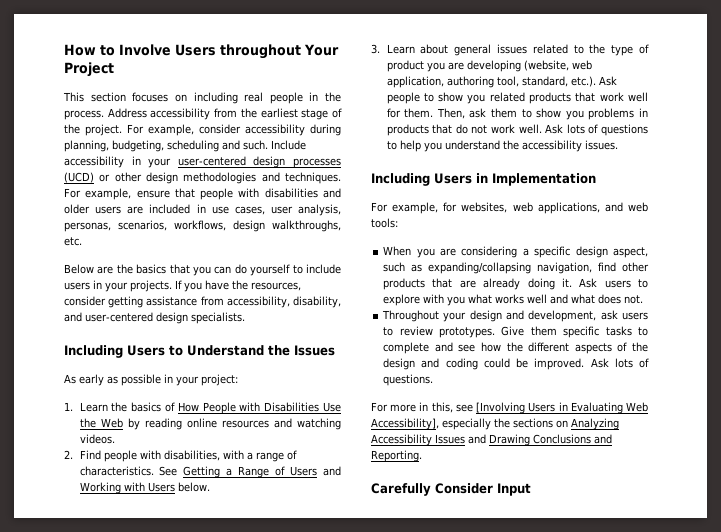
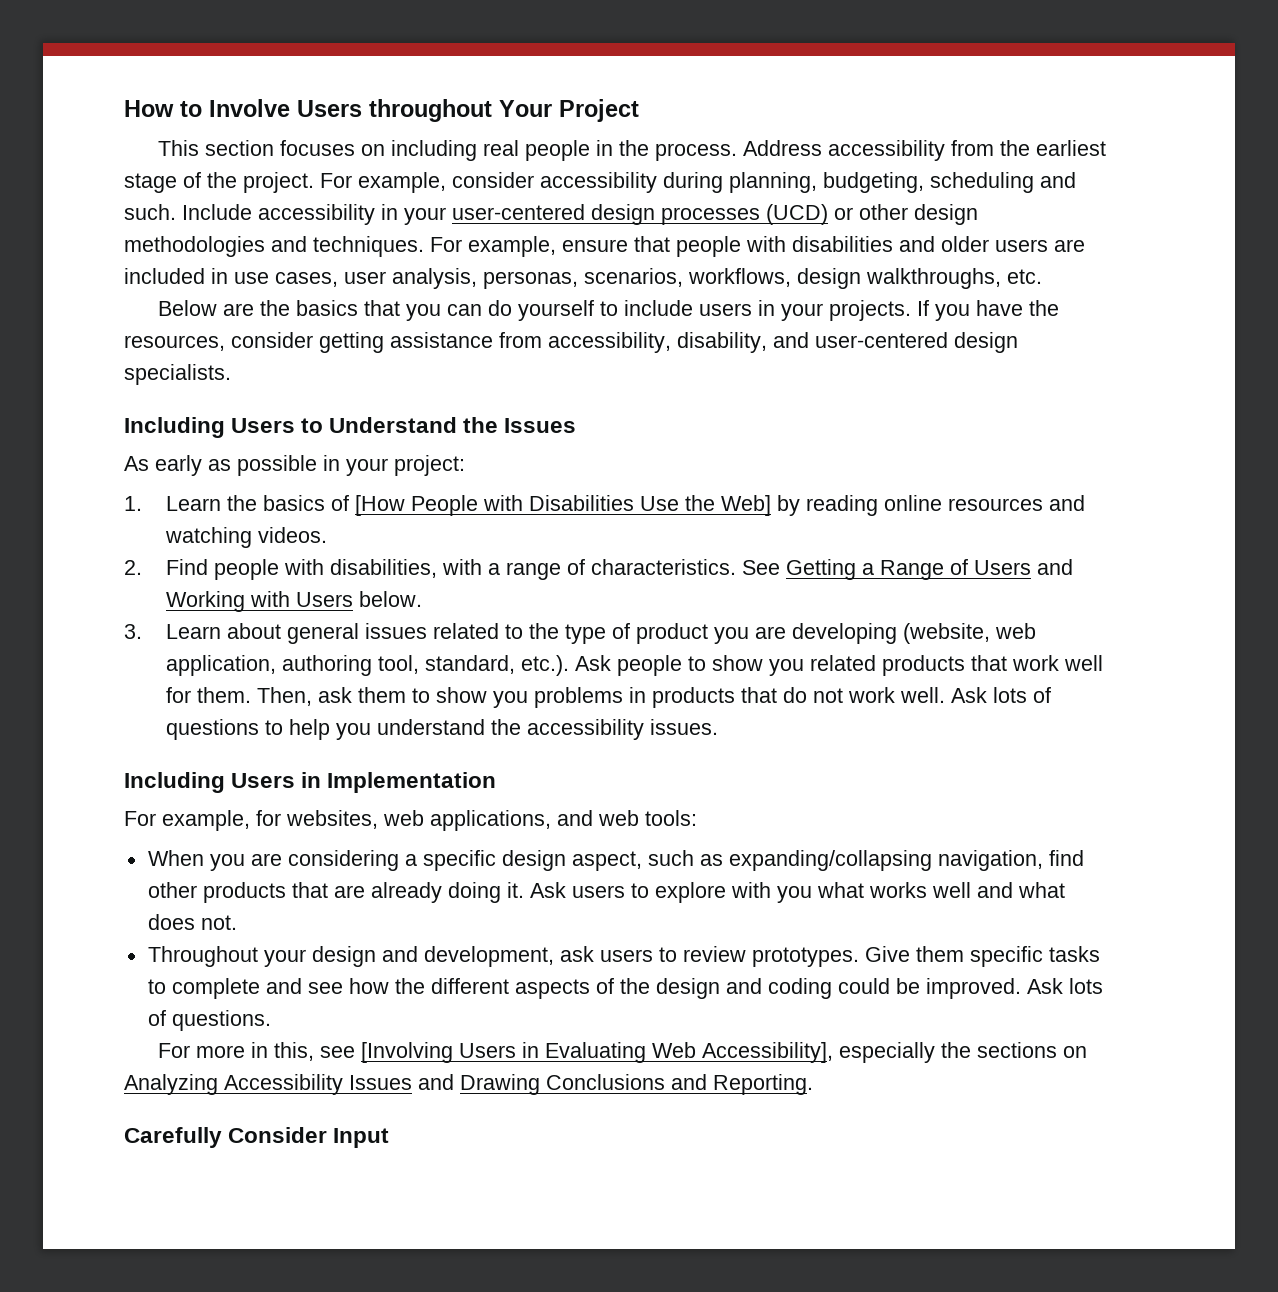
- 1. Learn the basics of How People with Disabilities Use the Web by reading online resources and watching videos.
+ 1. Learn the basics of [How People with Disabilities Use the Web] by reading online resources and watching videos.

